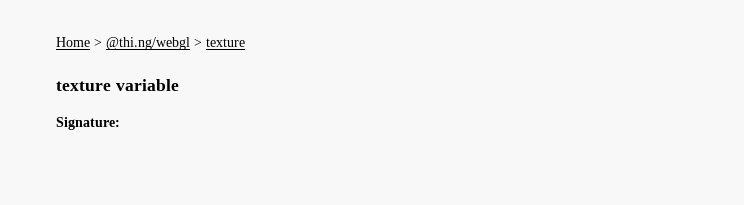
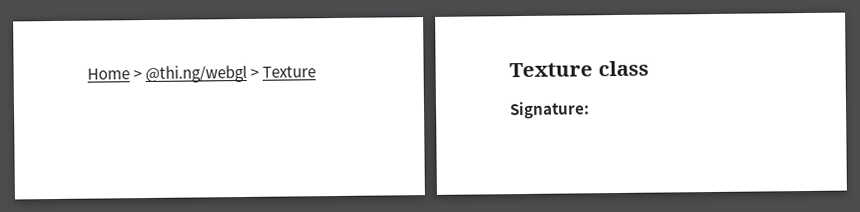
- Home > @thi.ng/webgl > texture
- texture variable
+ Home > @thi.ng/webgl > Texture
+ Texture class

